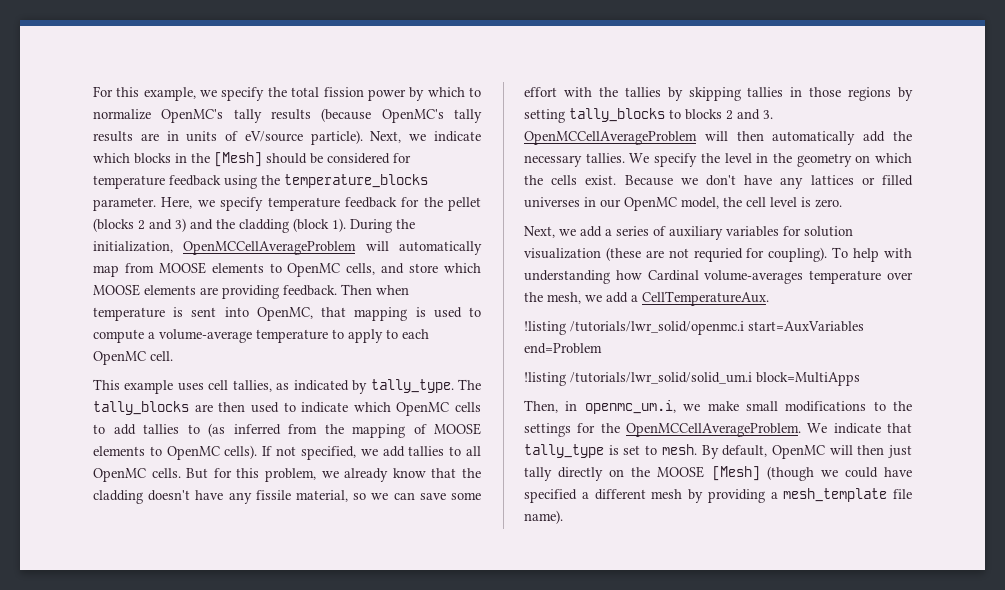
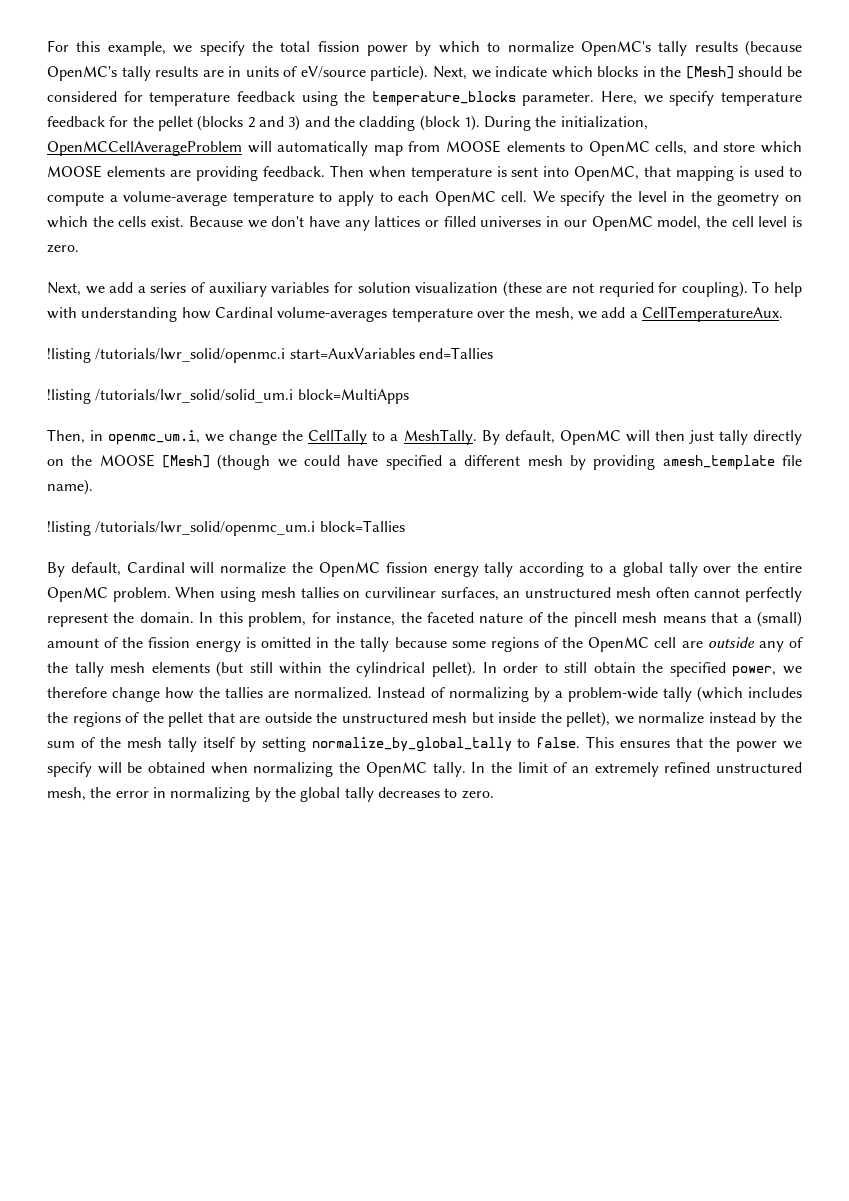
- Then when temperature is sent into OpenMC, that mapping is used to compute a volume-average temperature to apply to each OpenMC cell.
- This example uses cell tallies, as indicated by tally_type. The tally_blocks are then used to indicate which OpenMC cells to add tallies to (as inferred from the mapping of MOOSE elements to OpenMC cells). If not specified, we add tallies to all OpenMC cells. But for this problem, we already know that the cladding doesn't have any fissile material, so we can save some effort with the tallies by skipping tallies in those regions by setting tally_blocks to blocks 2 and 3. OpenMCCellAverageProblem will then automatically add the necessary tallies. We specify the level in the geometry on which the cells exist.
+ Then when temperature is sent into OpenMC, that mapping is used to compute a volume-average temperature to apply to each OpenMC cell. We specify the level in the geometry on which the cells exist.
- !listing /tutorials/lwr_solid/openmc.i start=AuxVariables end=Problem
+ !listing /tutorials/lwr_solid/openmc.i start=AuxVariables end=Tallies
- Then, in openmc_um.i, we make small modifications to the settings for the OpenMCCellAverageProblem. We indicate that tally_type is set to mesh.
+ Then, in openmc_um.i, we change the CellTally to a MeshTally.
- By default, OpenMC will then just tally directly on the MOOSE [Mesh] (though we could have specified a different mesh by providing a mesh_template file name).
+ By default, OpenMC will then just tally directly on the MOOSE [Mesh] (though we could have specified a different mesh by providing amesh_template file name).
+ !listing /tutorials/lwr_solid/openmc_um.i block=Tallies
+ By default, Cardinal will normalize the OpenMC fission energy tally according to a global tally over the entire OpenMC problem. When using mesh tallies on curvilinear surfaces, an unstructured mesh often cannot perfectly represent the domain. In this problem, for instance, the faceted nature of the pincell mesh means that a (small) amount of the fission energy is omitted in the tally because some regions of the OpenMC cell are outside any of the tally mesh elements (but still within the cylindrical pellet). In order to still obtain the specified power, we therefore change how the tallies are normalized. Instead of normalizing by a problem-wide tally (which includes the regions of the pellet that are outside the unstructured mesh but inside the pellet), we normalize instead by the sum of the mesh tally itself by setting normalize_by_global_tally to false. This ensures that the power we specify will be obtained when normalizing the OpenMC tally. In the limit of an extremely refined unstructured mesh, the error in normalizing by the global tally decreases to zero.

